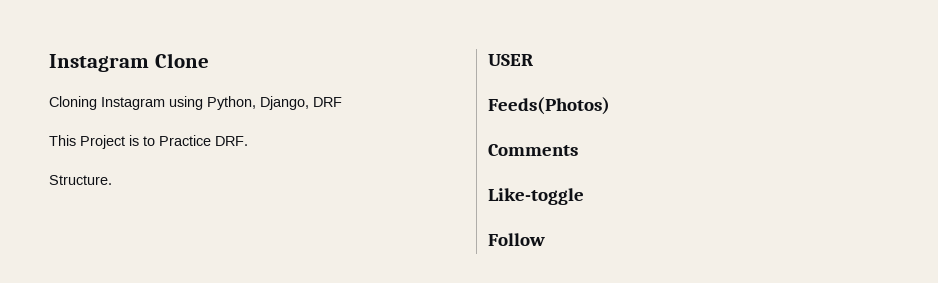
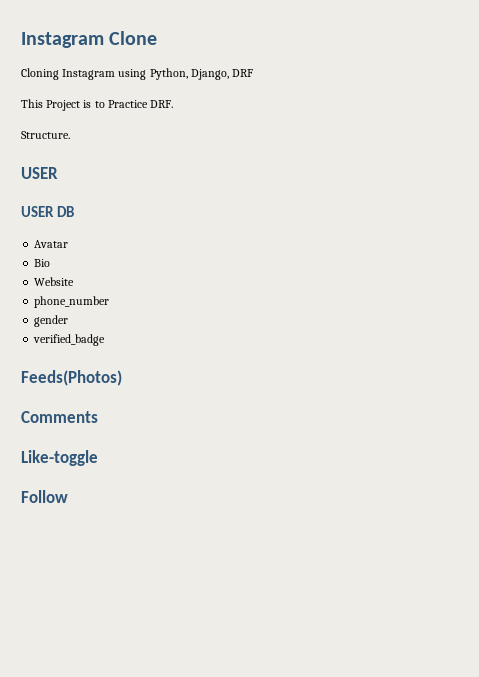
+ USER DB
+ Avatar
+ Bio
+ Website
+ phone_number
+ gender
+ verified_badge

